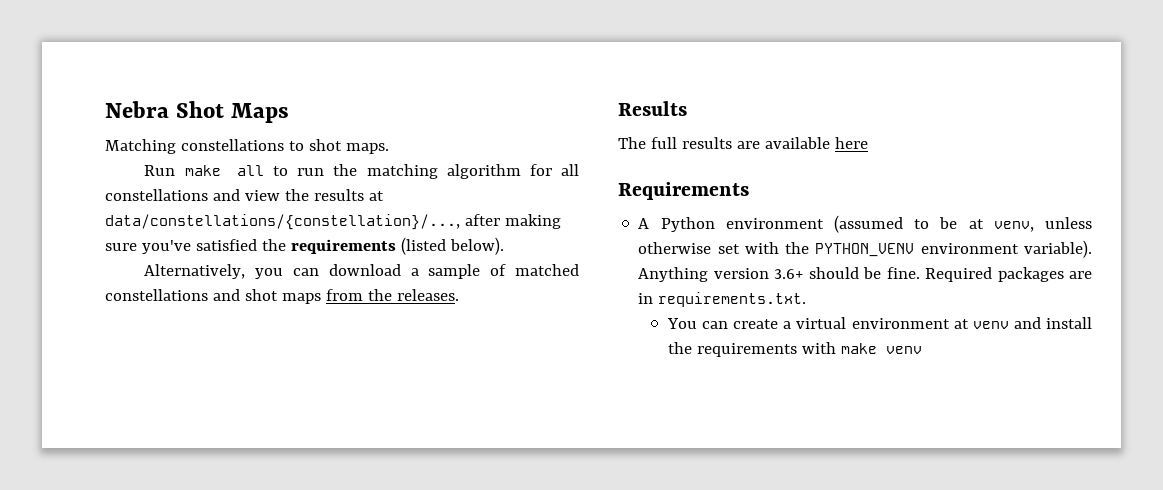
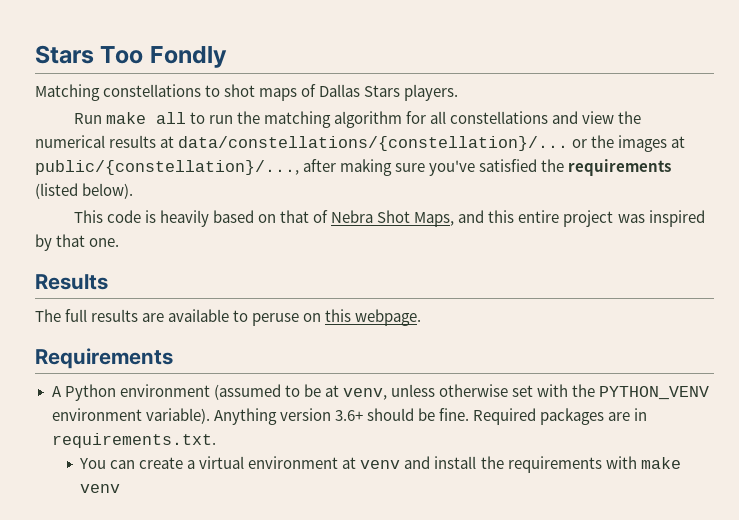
- Nebra Shot Maps
+ Stars Too Fondly
- Matching constellations to shot maps.
+ Matching constellations to shot maps of Dallas Stars players.
- Run make all to run the matching algorithm for all constellations and view the results at data/constellations/{constellation}/..., after making sure you've satisfied the requirements (listed below).
+ Run make all to run the matching algorithm for all constellations and view the numerical results at data/constellations/{constellation}/... or the images at public/{constellation}/..., after making sure you've satisfied the requirements (listed below).
- Alternatively, you can download a sample of matched constellations and shot maps from the releases.
+ This code is heavily based on that of Nebra Shot Maps, and this entire project was inspired by that one.
- The full results are available here
+ The full results are available to peruse on this webpage.

